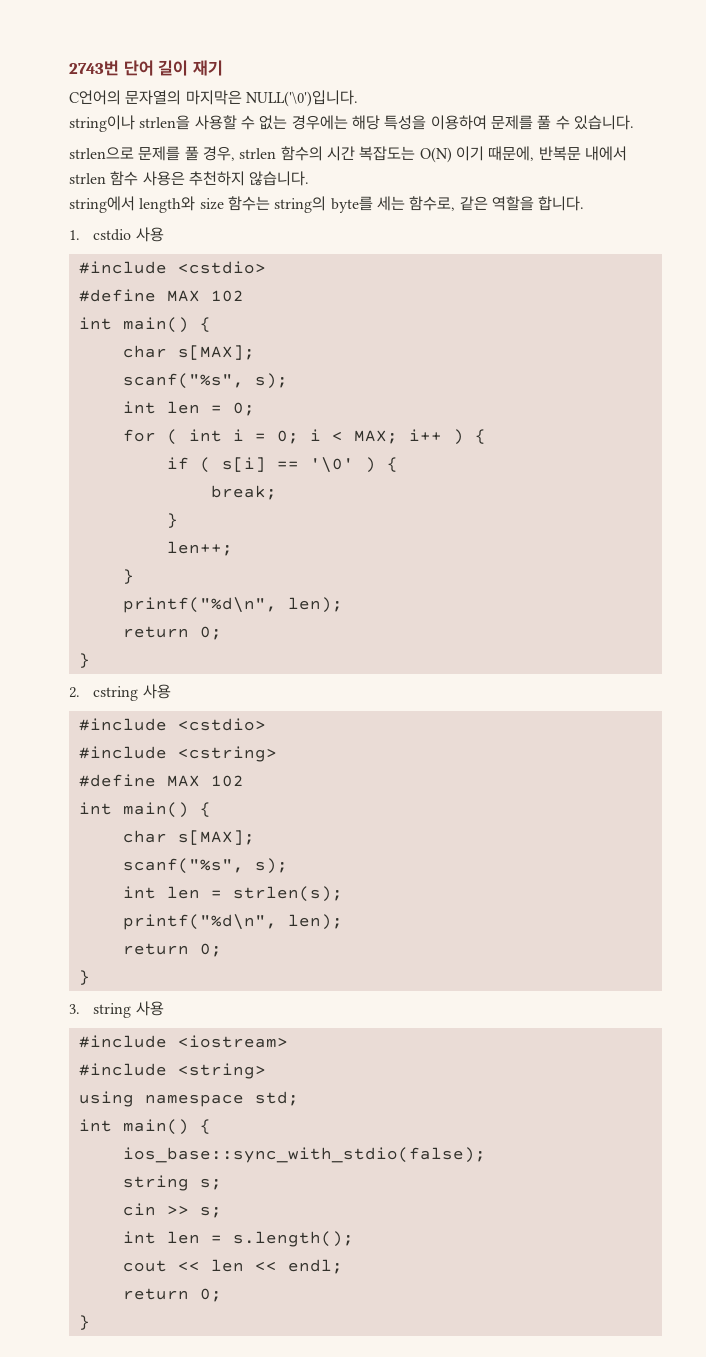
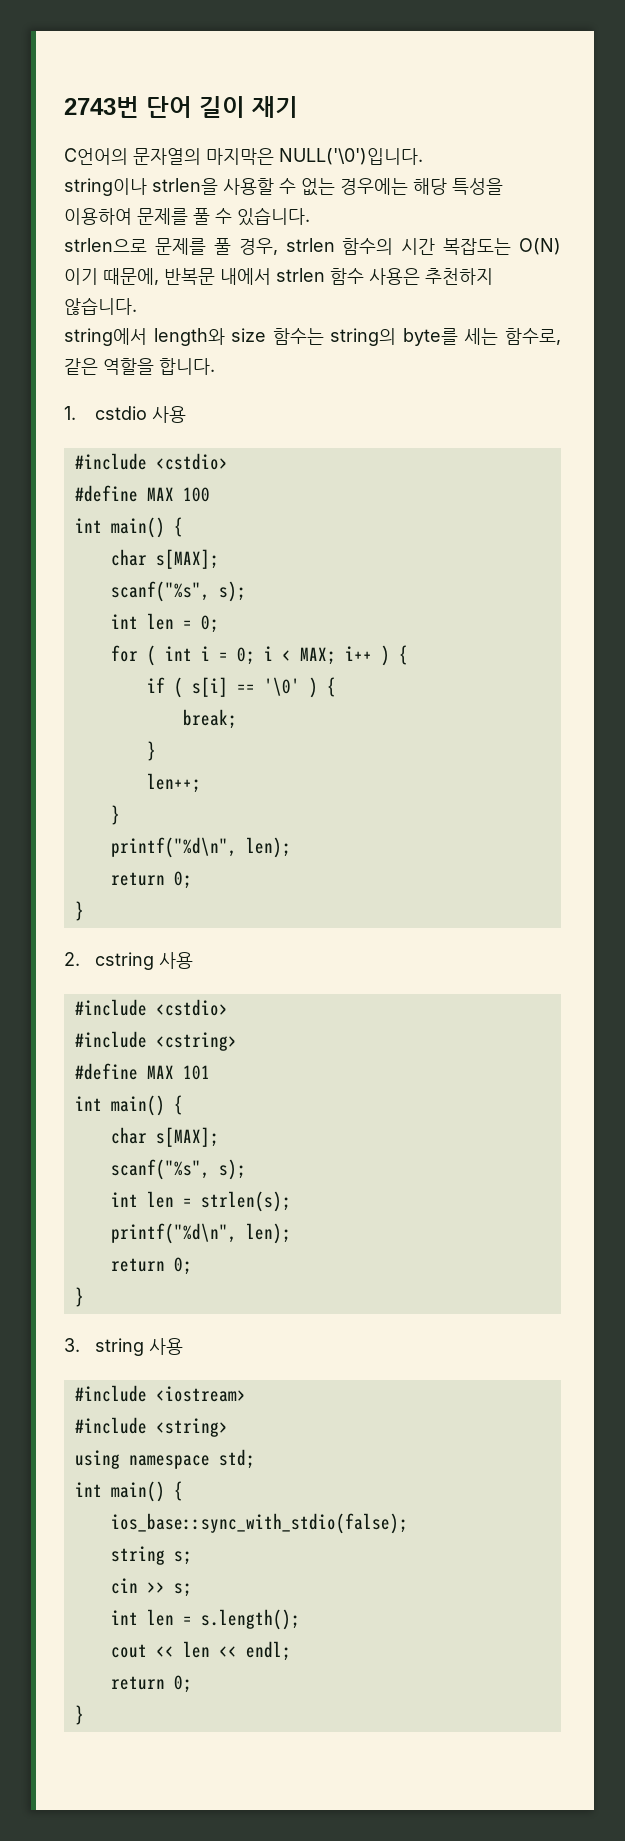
  1. cstdio 사용
  #include <cstdio>
- #define MAX 102
+ #define MAX 100
  #include <cstring>
- #define MAX 102
+ #define MAX 101

